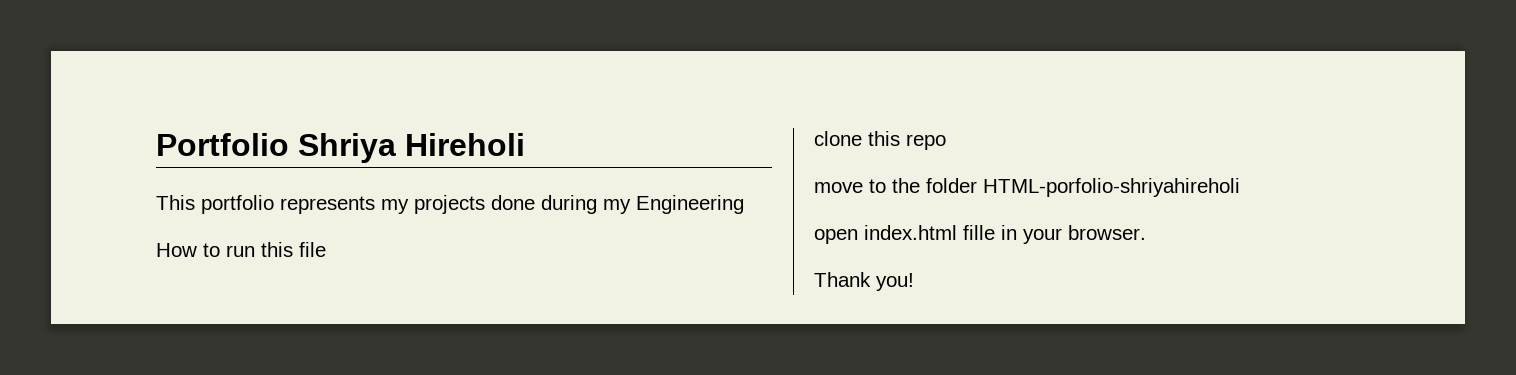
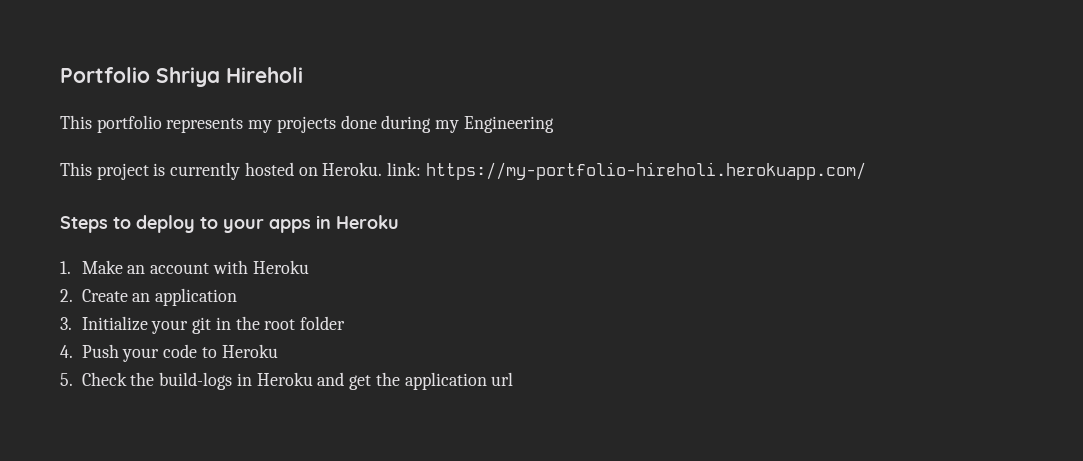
- How to run this file
- clone this repo
- move to the folder HTML-porfolio-shriyahireholi
- open index.html fille in your browser.
- Thank you!
+ This project is currently hosted on Heroku. link: https://my-portfolio-hireholi.herokuapp.com/
+ Steps to deploy to your apps in Heroku
+ 1. Make an account with Heroku
+ 2. Create an application
+ 3. Initialize your git in the root folder
+ 4. Push your code to Heroku
+ 5. Check the build-logs in Heroku and get the application url

